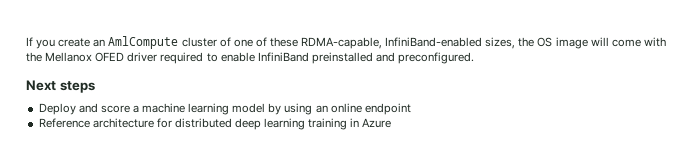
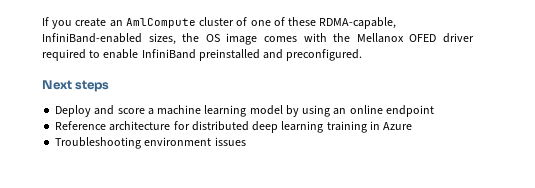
- If you create an AmlCompute cluster of one of these RDMA-capable, InfiniBand-enabled sizes, the OS image will come with the Mellanox OFED driver required to enable InfiniBand preinstalled and preconfigured.
+ If you create an AmlCompute cluster of one of these RDMA-capable, InfiniBand-enabled sizes, the OS image comes with the Mellanox OFED driver required to enable InfiniBand preinstalled and preconfigured.
+ Troubleshooting environment issues

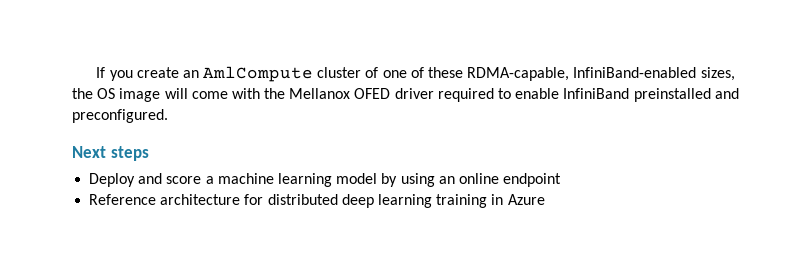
- If you create an AmlCompute cluster of one of these RDMA-capable, InfiniBand-enabled sizes, the OS image comes with the Mellanox OFED driver required to enable InfiniBand preinstalled and preconfigured.
+ If you create an AmlCompute cluster of one of these RDMA-capable, InfiniBand-enabled sizes, the OS image will come with the Mellanox OFED driver required to enable InfiniBand preinstalled and preconfigured.
- Troubleshooting environment issues

